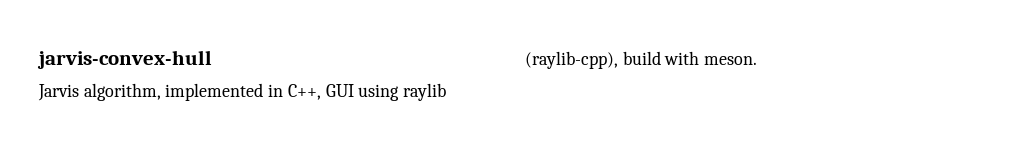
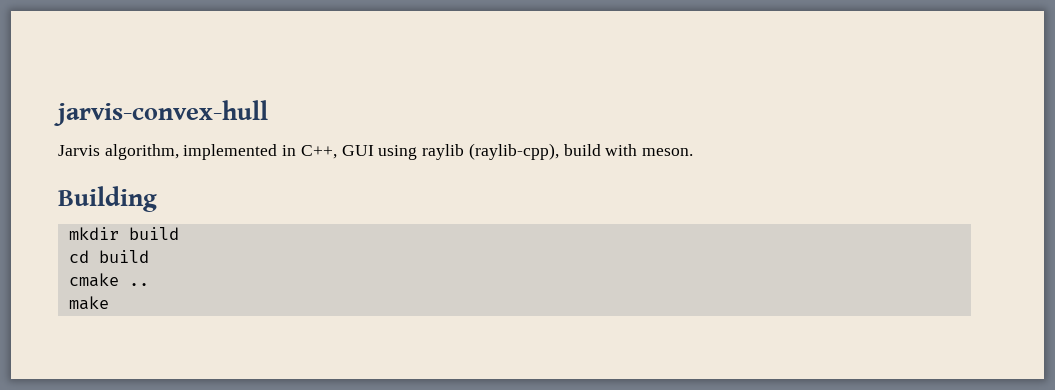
+ Building
+ mkdir build
+ cd build
+ cmake ..
+ make

